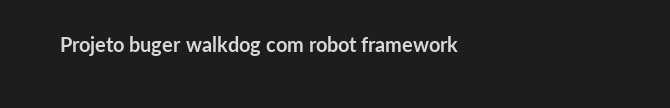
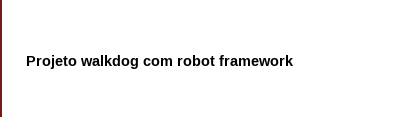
- Projeto buger walkdog com robot framework
+ Projeto walkdog com robot framework

